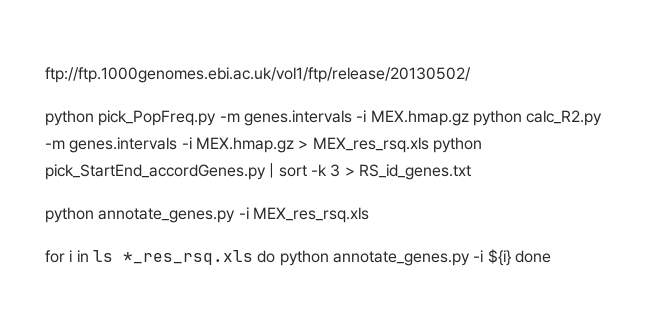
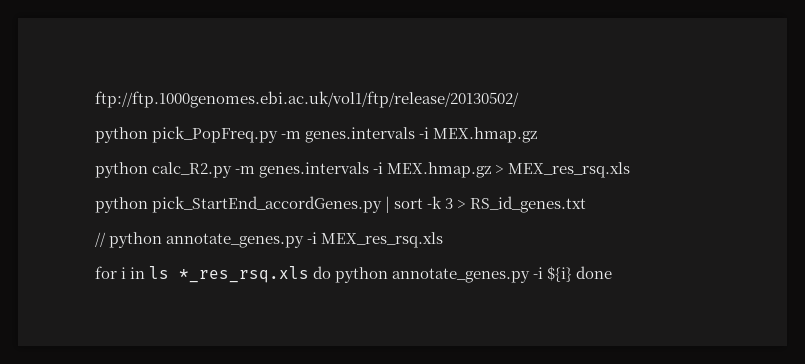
- python pick_PopFreq.py -m genes.intervals -i MEX.hmap.gz python calc_R2.py -m genes.intervals -i MEX.hmap.gz > MEX_res_rsq.xls python pick_StartEnd_accordGenes.py | sort -k 3 > RS_id_genes.txt
+ python pick_PopFreq.py -m genes.intervals -i MEX.hmap.gz
+ python calc_R2.py -m genes.intervals -i MEX.hmap.gz > MEX_res_rsq.xls
+ python pick_StartEnd_accordGenes.py | sort -k 3 > RS_id_genes.txt
- python annotate_genes.py -i MEX_res_rsq.xls
+ // python annotate_genes.py -i MEX_res_rsq.xls

